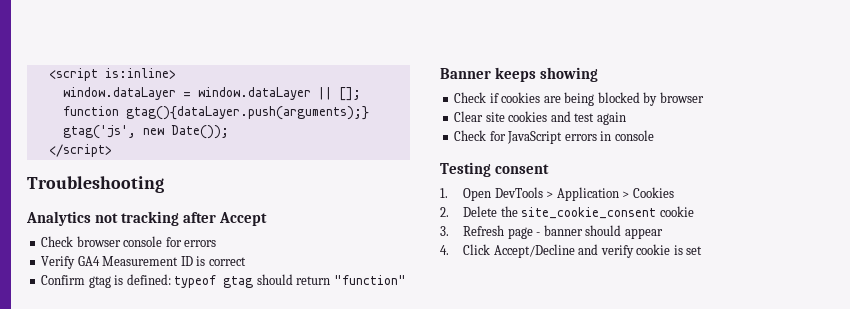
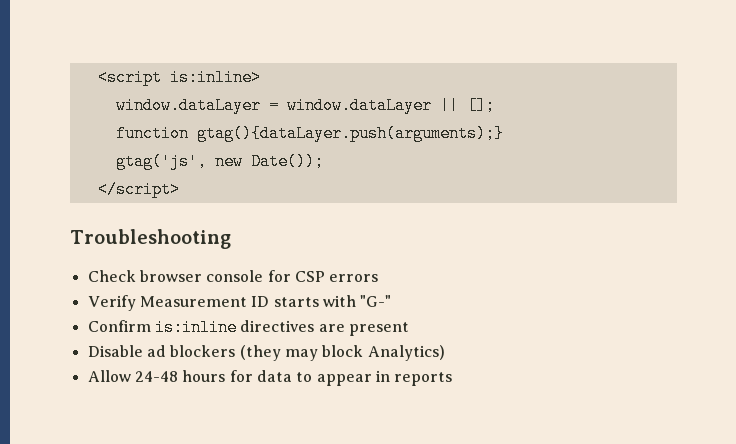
- Analytics not tracking after Accept
- Check browser console for errors
+ Check browser console for CSP errors
- Verify GA4 Measurement ID is correct
- Confirm gtag is defined: typeof gtag should return "function"
- Banner keeps showing
- Check if cookies are being blocked by browser
- Clear site cookies and test again
- Check for JavaScript errors in console
- Testing consent
- 1. Open DevTools > Application > Cookies
- 2. Delete the site_cookie_consent cookie
- 3. Refresh page - banner should appear
- 4. Click Accept/Decline and verify cookie is set
+ Verify Measurement ID starts with "G-"
+ Confirm is:inline directives are present
+ Disable ad blockers (they may block Analytics)
+ Allow 24-48 hours for data to appear in reports

